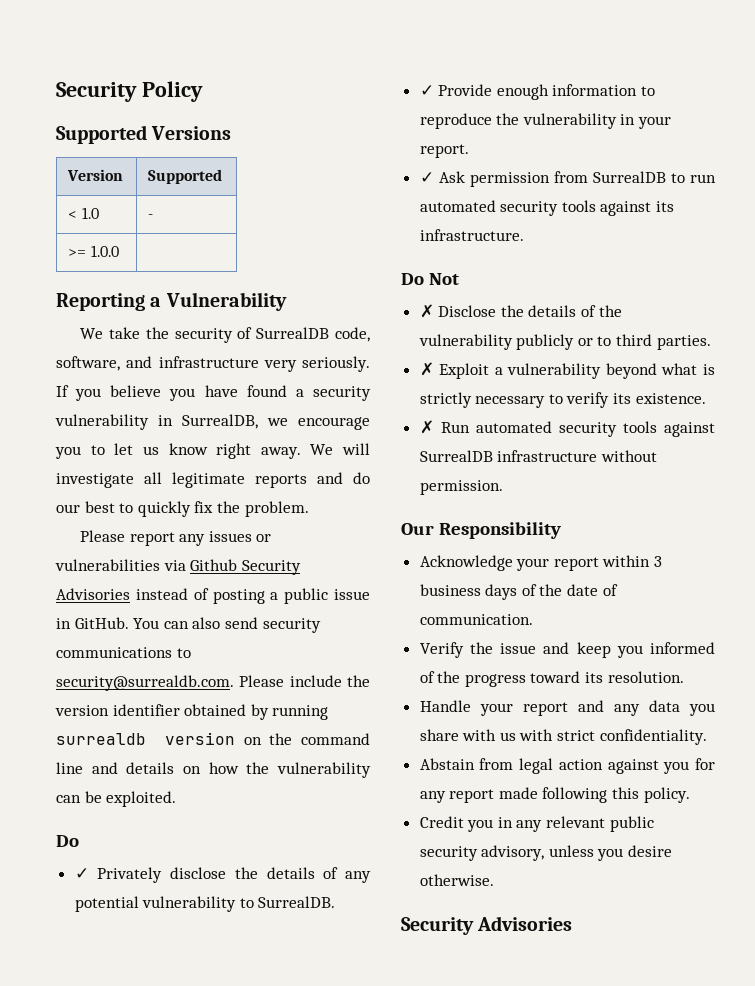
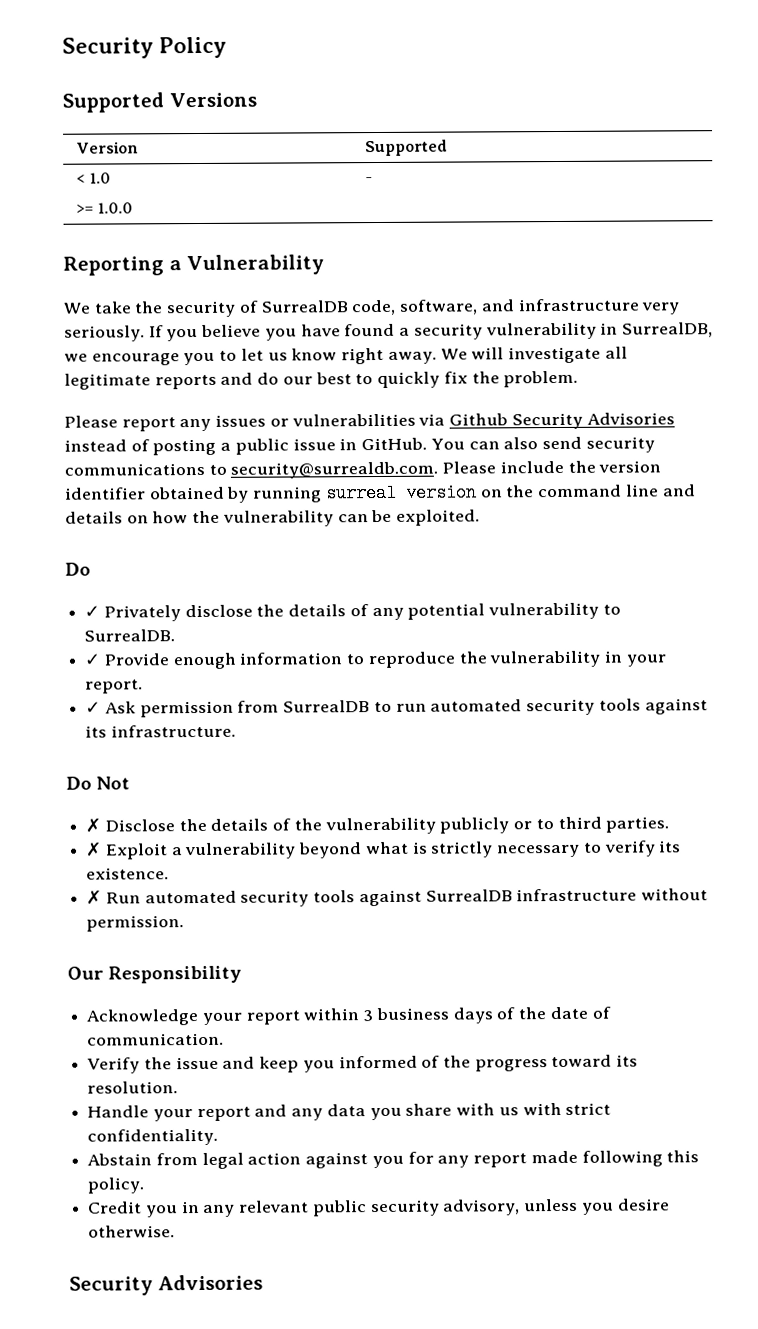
- You can also send security communications to security@surrealdb.com. Please include the version identifier obtained by running surrealdb version on the command line and details on how the vulnerability can be exploited.
+ You can also send security communications to security@surrealdb.com. Please include the version identifier obtained by running surreal version on the command line and details on how the vulnerability can be exploited.

